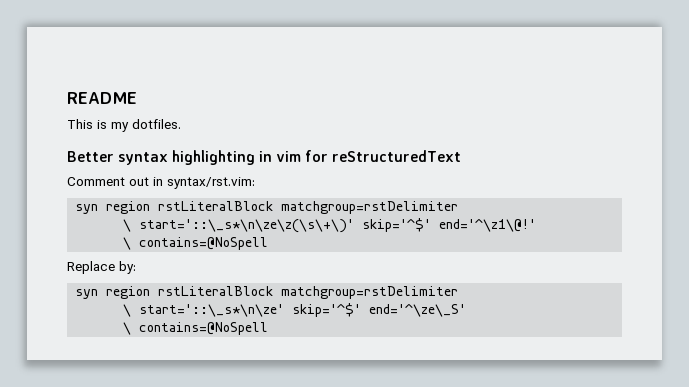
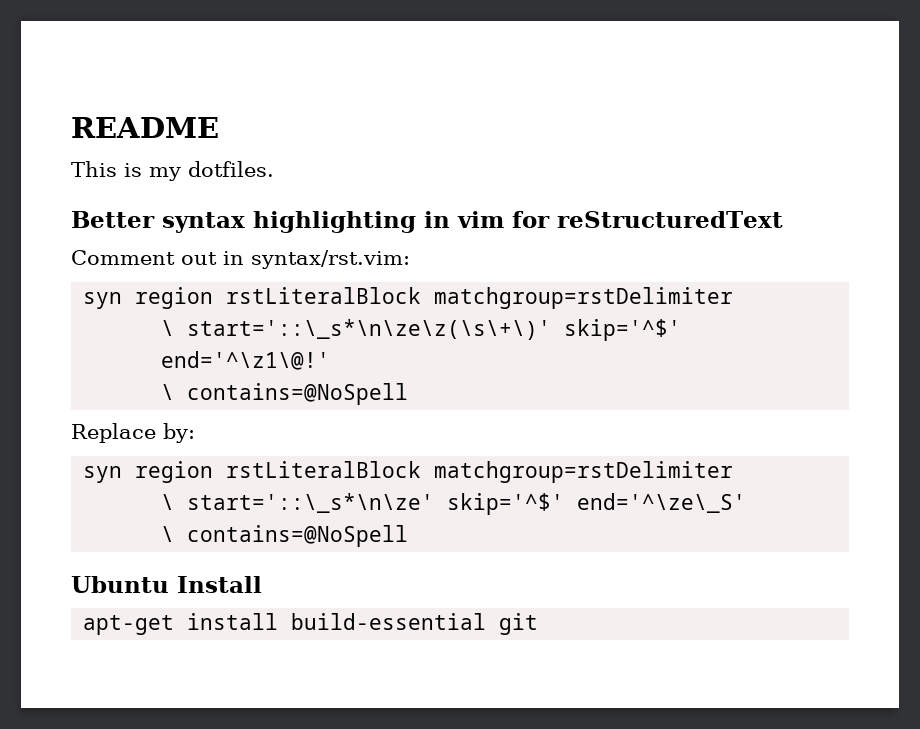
+ Ubuntu Install
+ apt-get install build-essential git

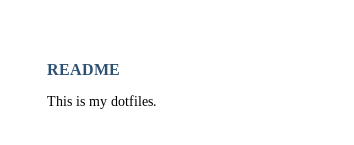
- Better syntax highlighting in vim for reStructuredText
- Comment out in syntax/rst.vim:
- syn region rstLiteralBlock matchgroup=rstDelimiter
- \ start='::\_s*\n\ze\z(\s\+\)' skip='^$' end='^\z1\@!'
- \ contains=@NoSpell
- Replace by:
- syn region rstLiteralBlock matchgroup=rstDelimiter
- \ start='::\_s*\n\ze' skip='^$' end='^\ze\_S'
- \ contains=@NoSpell
- Ubuntu Install
- apt-get install build-essential git

